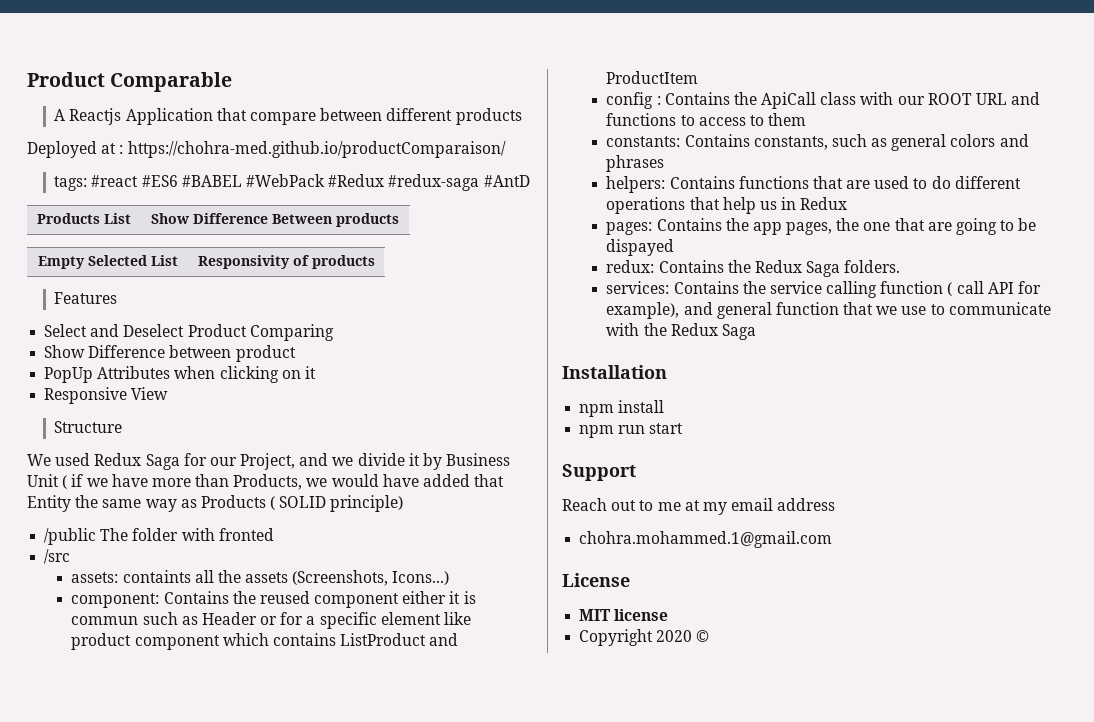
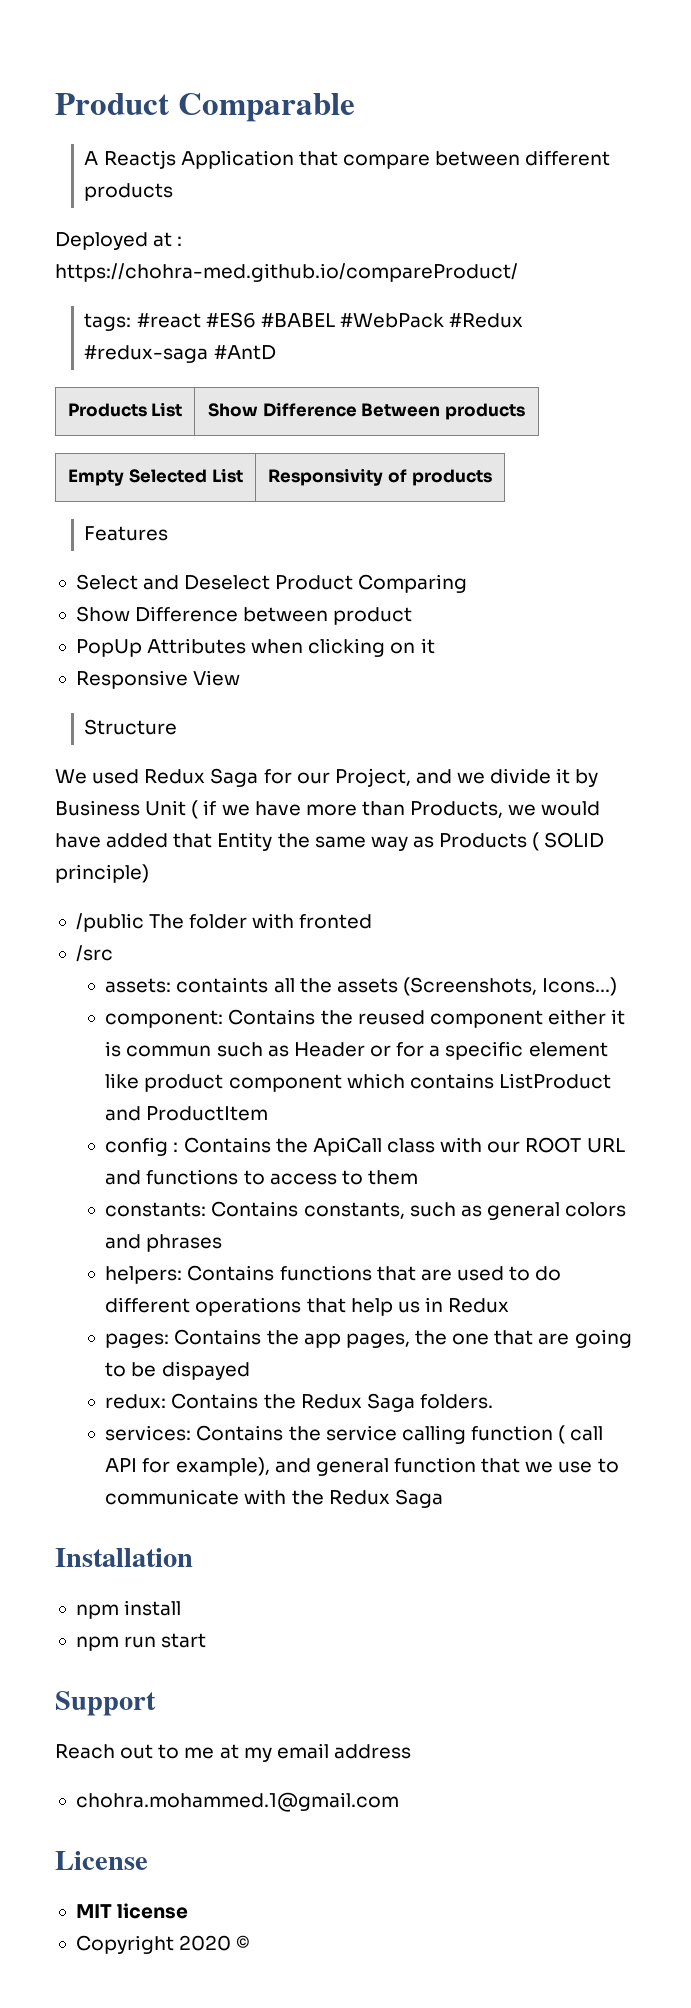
- Deployed at : https://chohra-med.github.io/productComparaison/
+ Deployed at : https://chohra-med.github.io/compareProduct/

